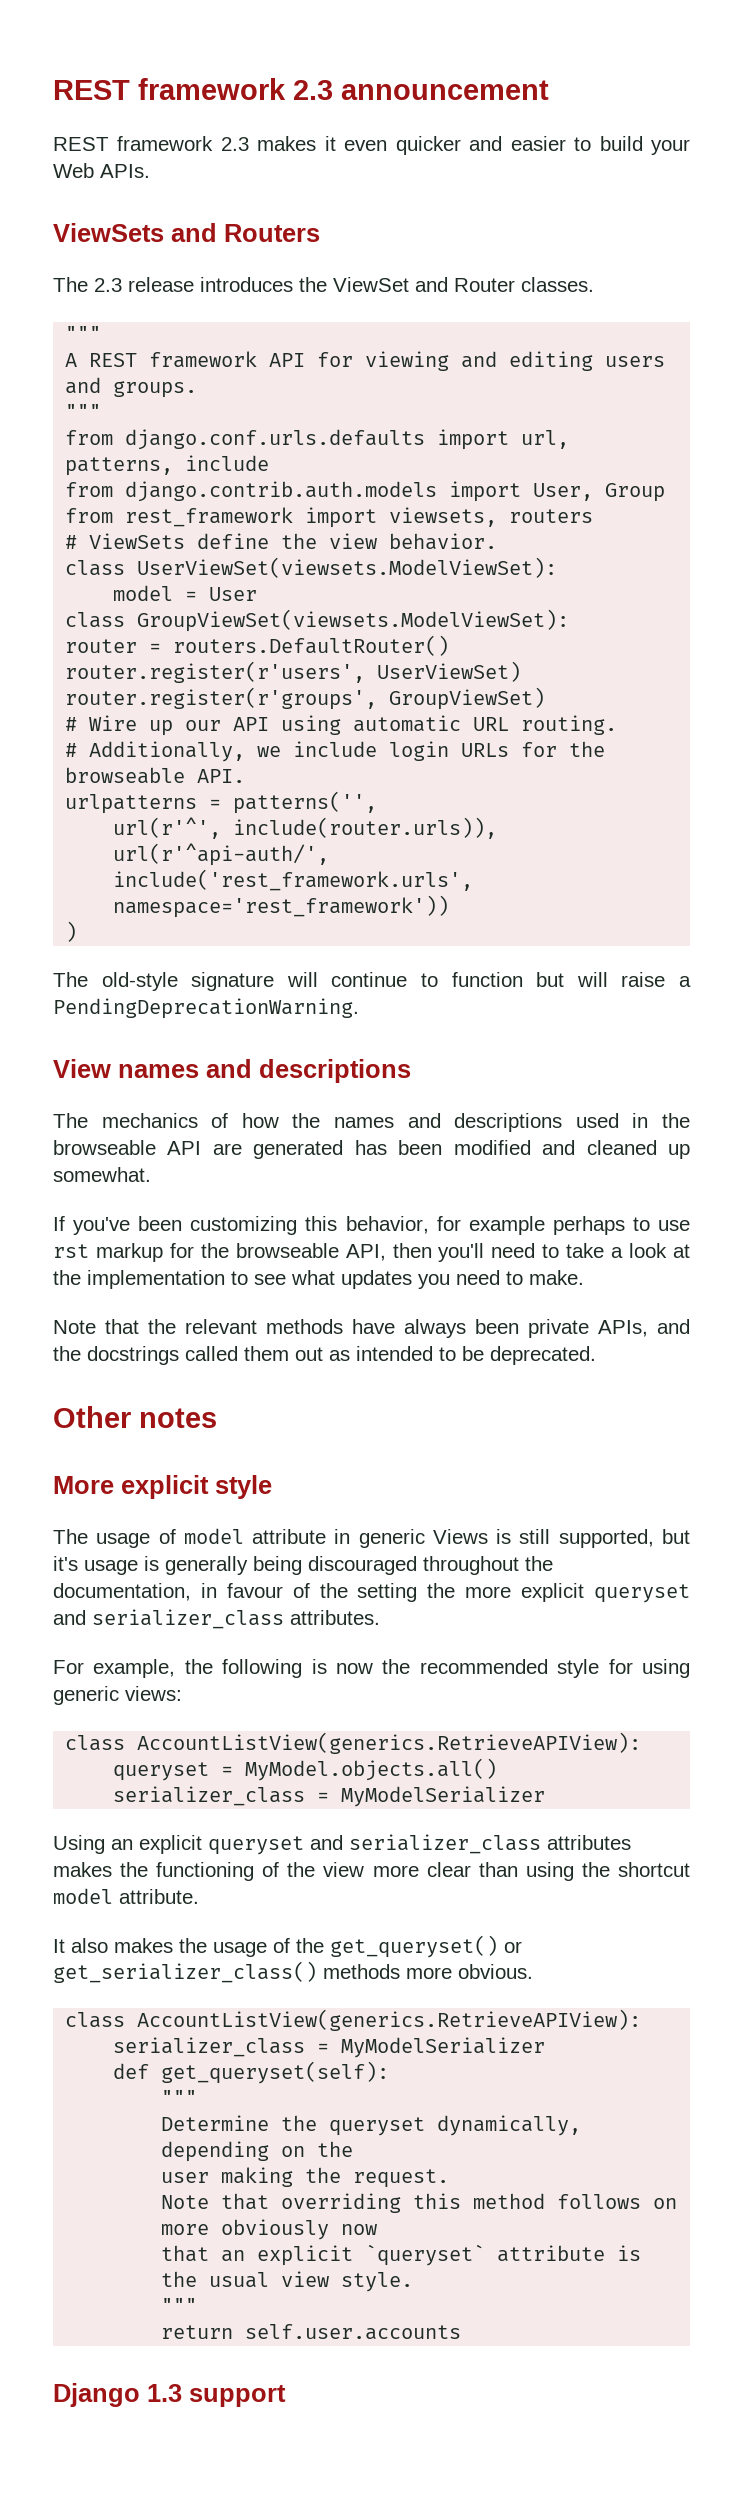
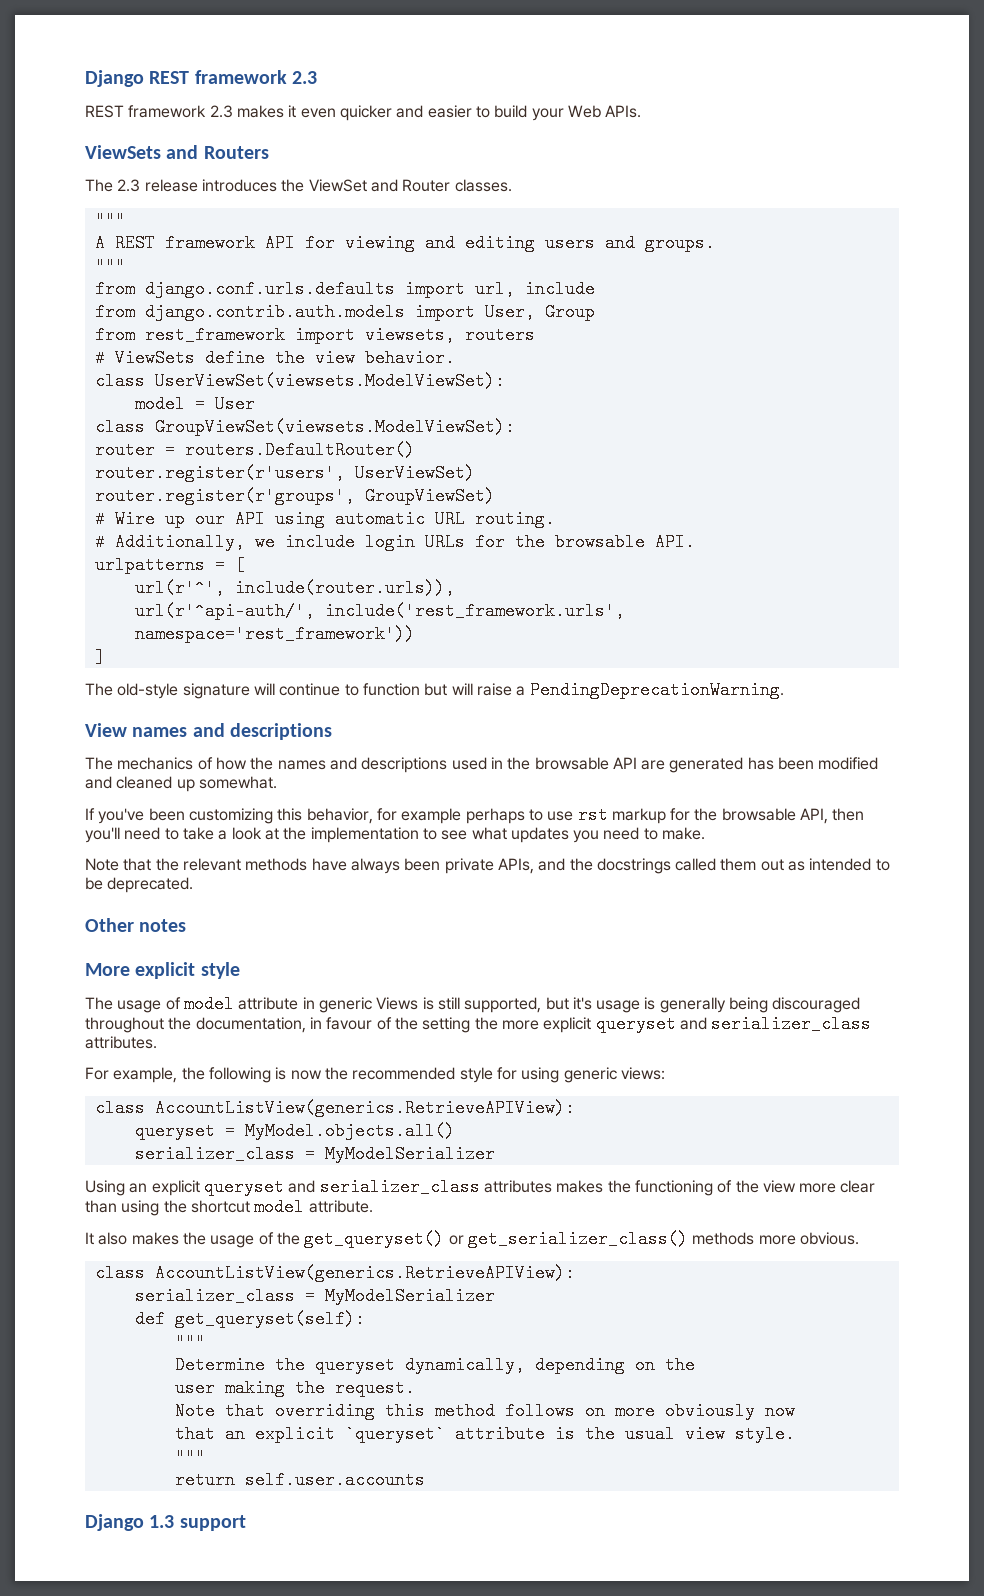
- REST framework 2.3 announcement
+ Django REST framework 2.3
- from django.conf.urls.defaults import url, patterns, include
+ from django.conf.urls.defaults import url, include
- # Additionally, we include login URLs for the browseable API.
+ # Additionally, we include login URLs for the browsable API.
- urlpatterns = patterns('',
+ urlpatterns = [
- )
+ ]
- The mechanics of how the names and descriptions used in the browseable API are generated has been modified and cleaned up somewhat.
+ The mechanics of how the names and descriptions used in the browsable API are generated has been modified and cleaned up somewhat.
- If you've been customizing this behavior, for example perhaps to use rst markup for the browseable API, then you'll need to take a look at the implementation to see what updates you need to make.
+ If you've been customizing this behavior, for example perhaps to use rst markup for the browsable API, then you'll need to take a look at the implementation to see what updates you need to make.

